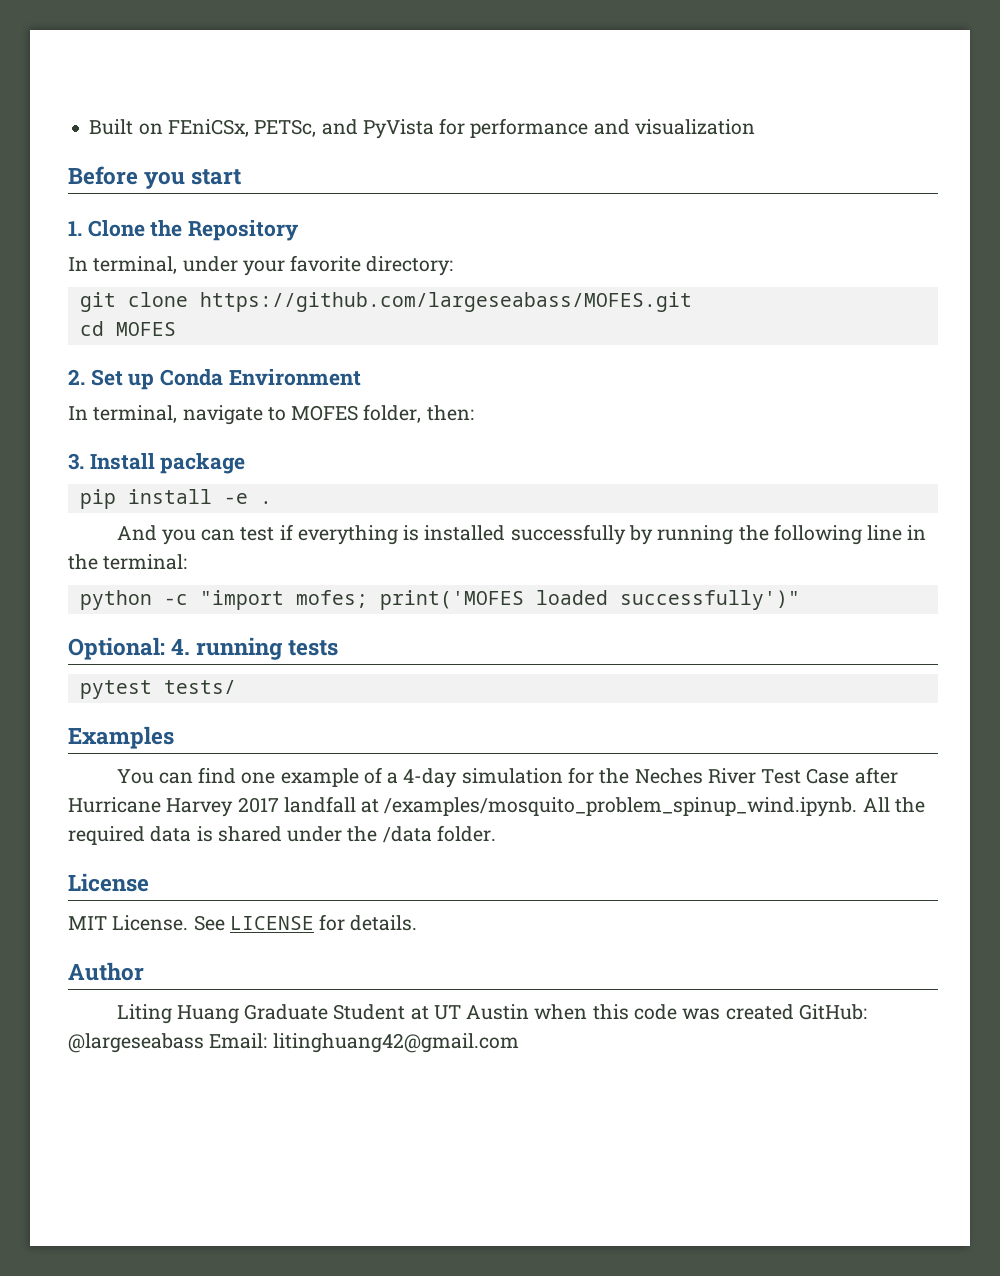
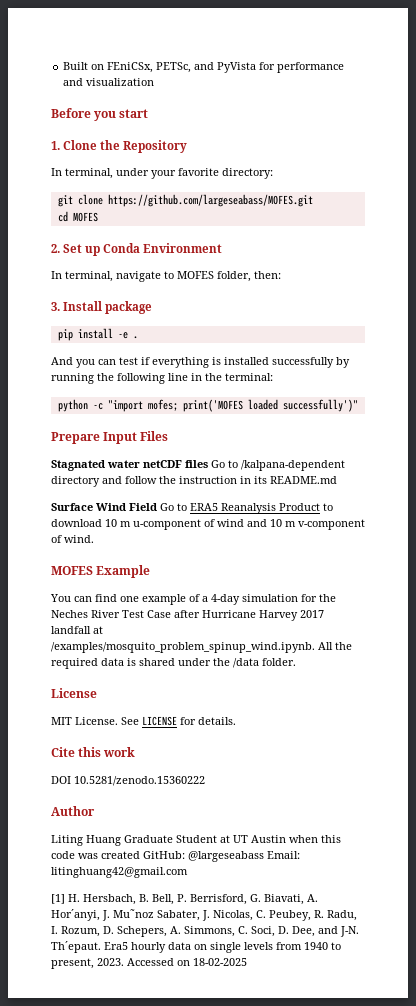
- Optional: 4. running tests
- pytest tests/
- Examples
+ Prepare Input Files
+ Stagnated water netCDF files Go to /kalpana-dependent directory and follow the instruction in its README.md
+ Surface Wind Field Go to ERA5 Reanalysis Product to download 10 m u-component of wind and 10 m v-component of wind.
+ MOFES Example
+ Cite this work
+ DOI 10.5281/zenodo.15360222
+ [1] H. Hersbach, B. Bell, P. Berrisford, G. Biavati, A. Hor´anyi, J. Mu˜noz Sabater, J. Nicolas, C. Peubey, R. Radu, I. Rozum, D. Schepers, A. Simmons, C. Soci, D. Dee, and J-N. Th´epaut. Era5 hourly data on single levels from 1940 to present, 2023. Accessed on 18-02-2025

